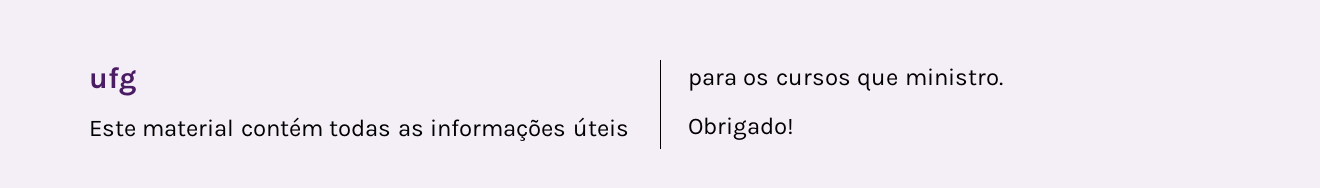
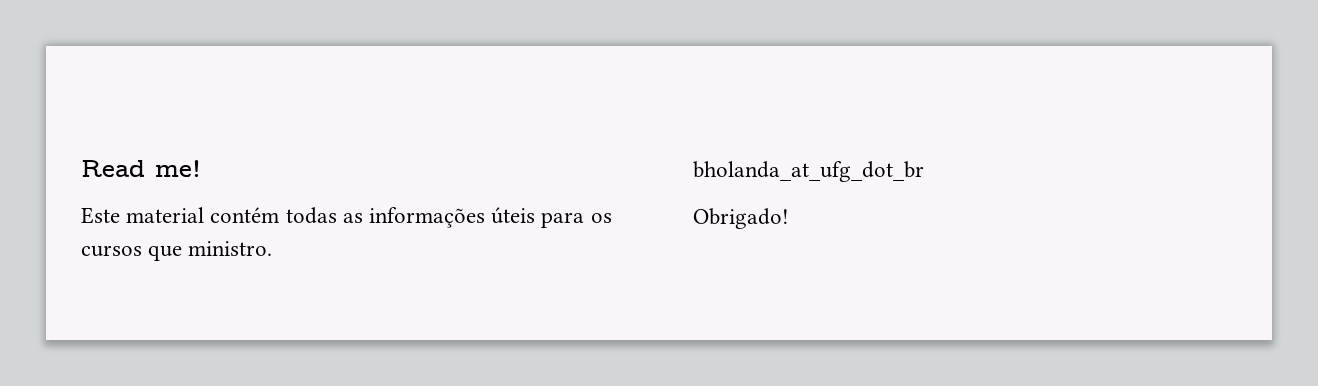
- ufg
+ Read me!
+ bholanda_at_ufg_dot_br

